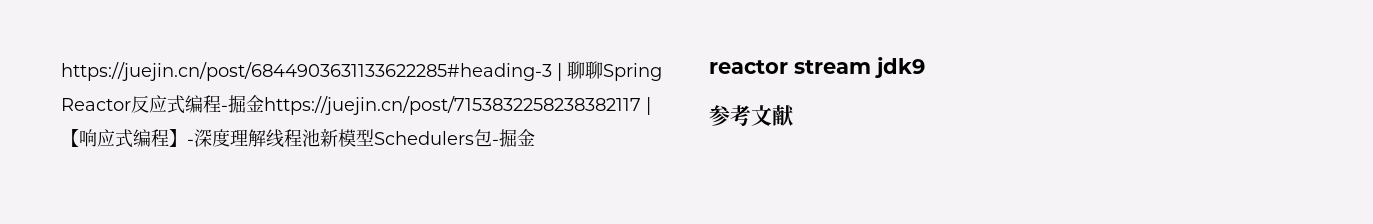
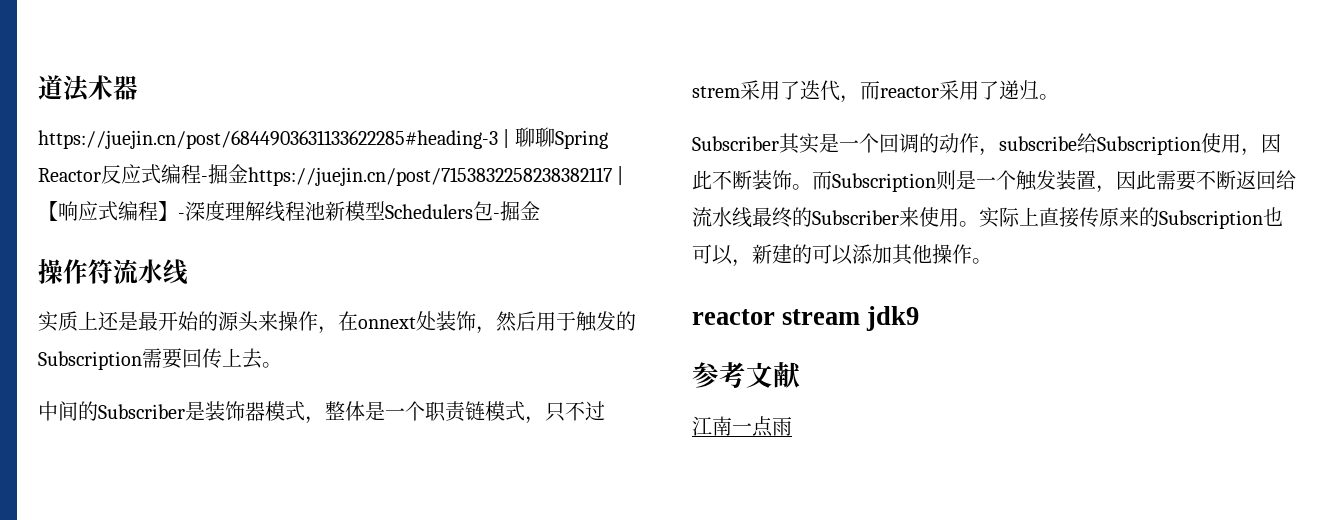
+ 道法术器
+ 操作符流水线
+ 实质上还是最开始的源头来操作，在onnext处装饰，然后用于触发的Subscription需要回传上去。
+ 中间的Subscriber是装饰器模式，整体是一个职责链模式，只不过strem采用了迭代，而reactor采用了递归。
+ Subscriber其实是一个回调的动作，subscribe给Subscription使用，因此不断装饰。而Subscription则是一个触发装置，因此需要不断返回给流水线最终的Subscriber来使用。实际上直接传原来的Subscription也可以，新建的可以添加其他操作。
+ 江南一点雨

